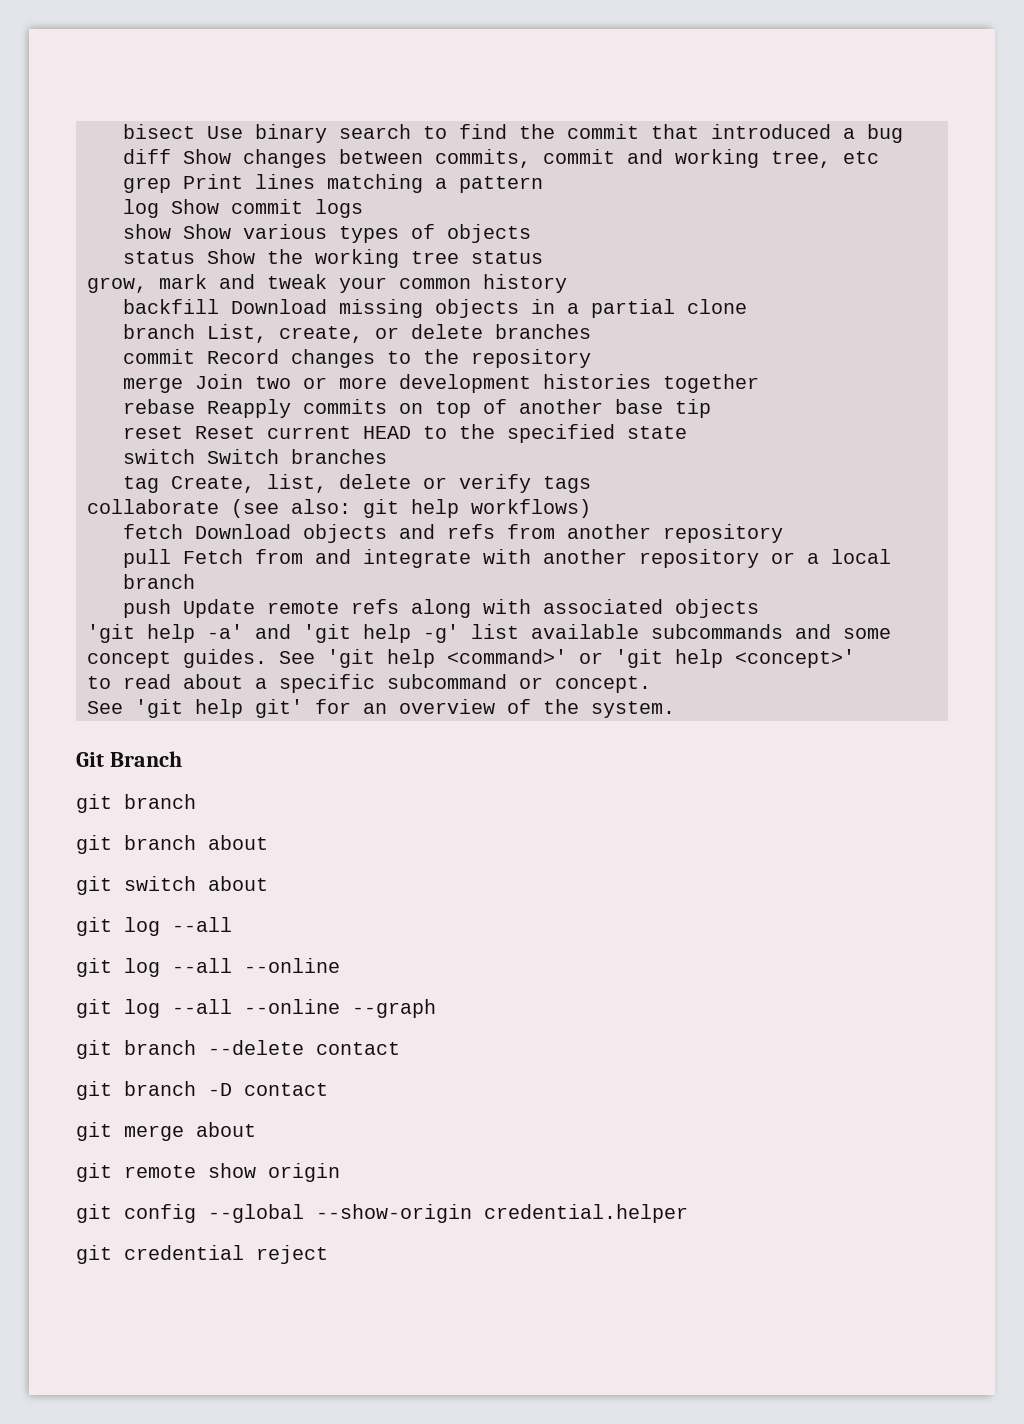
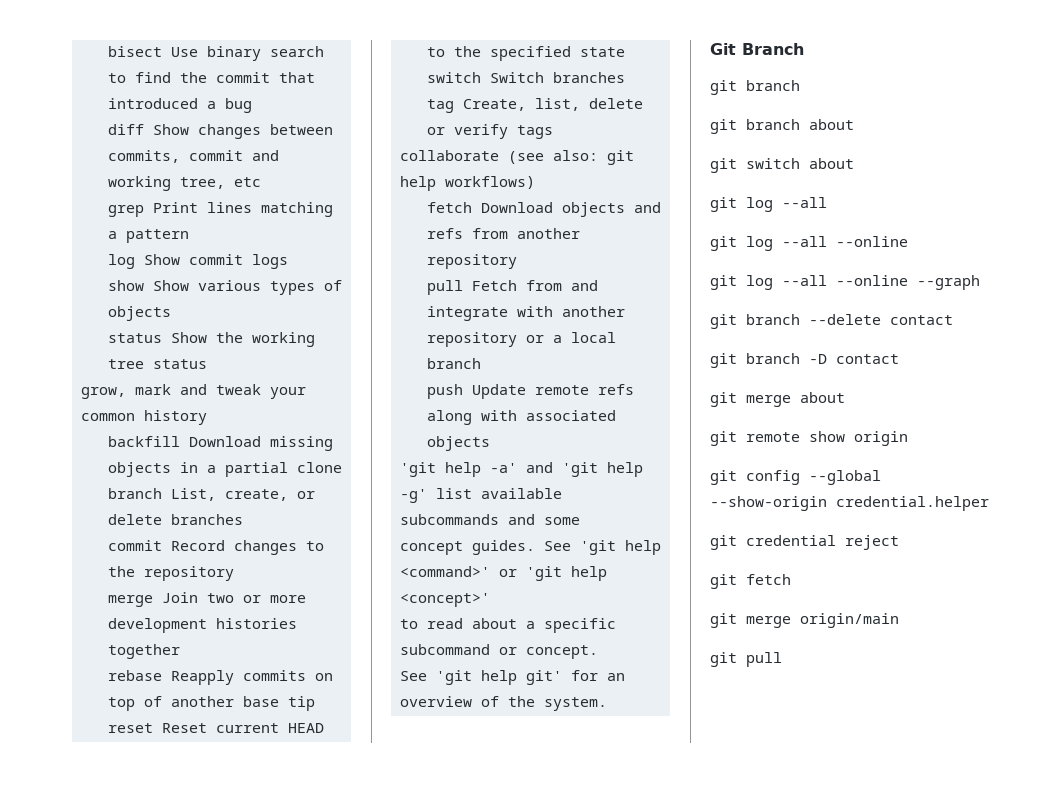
+ git fetch
+ git merge origin/main
+ git pull

